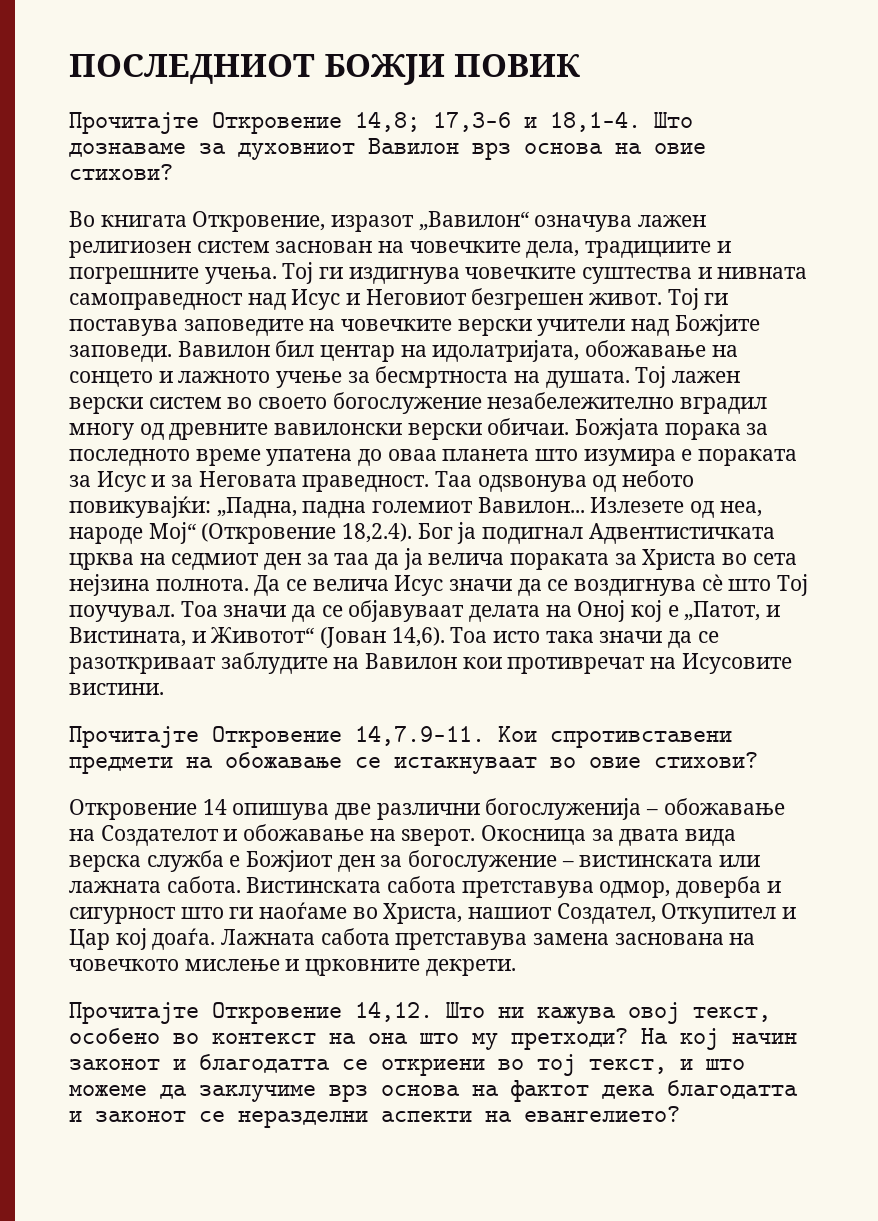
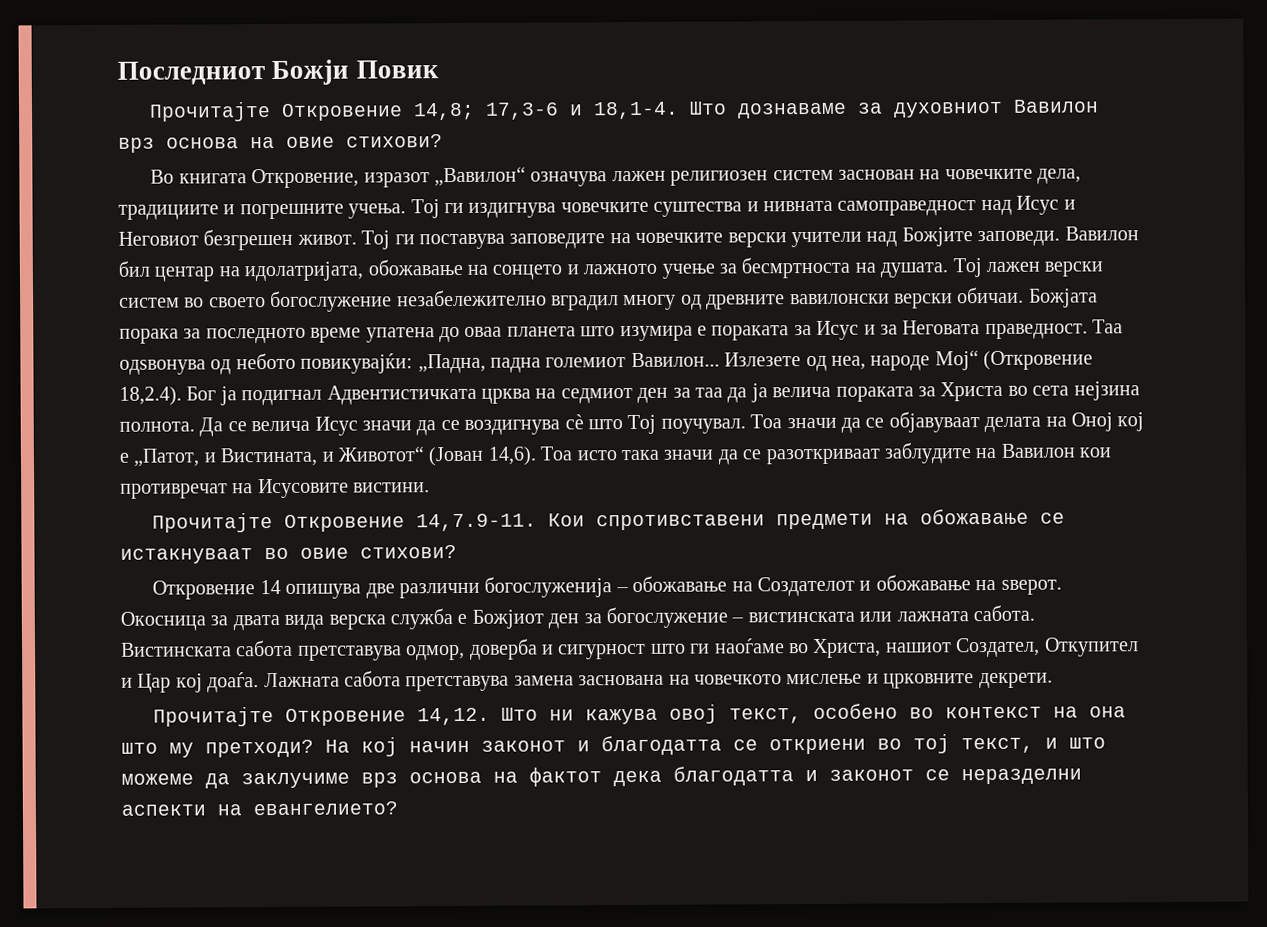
- ПОСЛЕДНИОТ БОЖЈИ ПОВИК
+ Последниот Божји Повик

